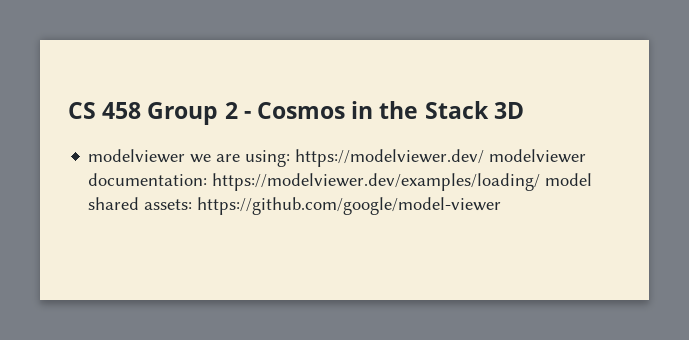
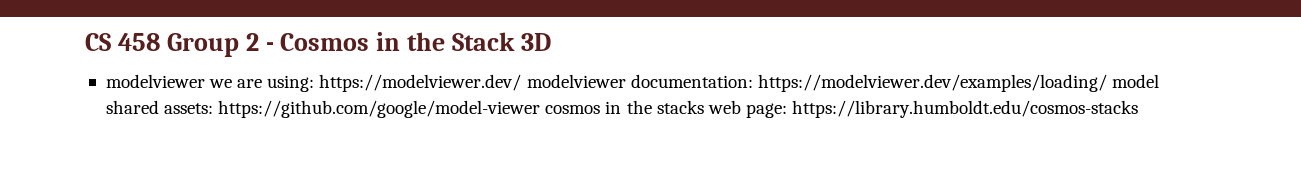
- modelviewer we are using: https://modelviewer.dev/ modelviewer documentation: https://modelviewer.dev/examples/loading/ model shared assets: https://github.com/google/model-viewer
+ modelviewer we are using: https://modelviewer.dev/ modelviewer documentation: https://modelviewer.dev/examples/loading/ model shared assets: https://github.com/google/model-viewer cosmos in the stacks web page: https://library.humboldt.edu/cosmos-stacks

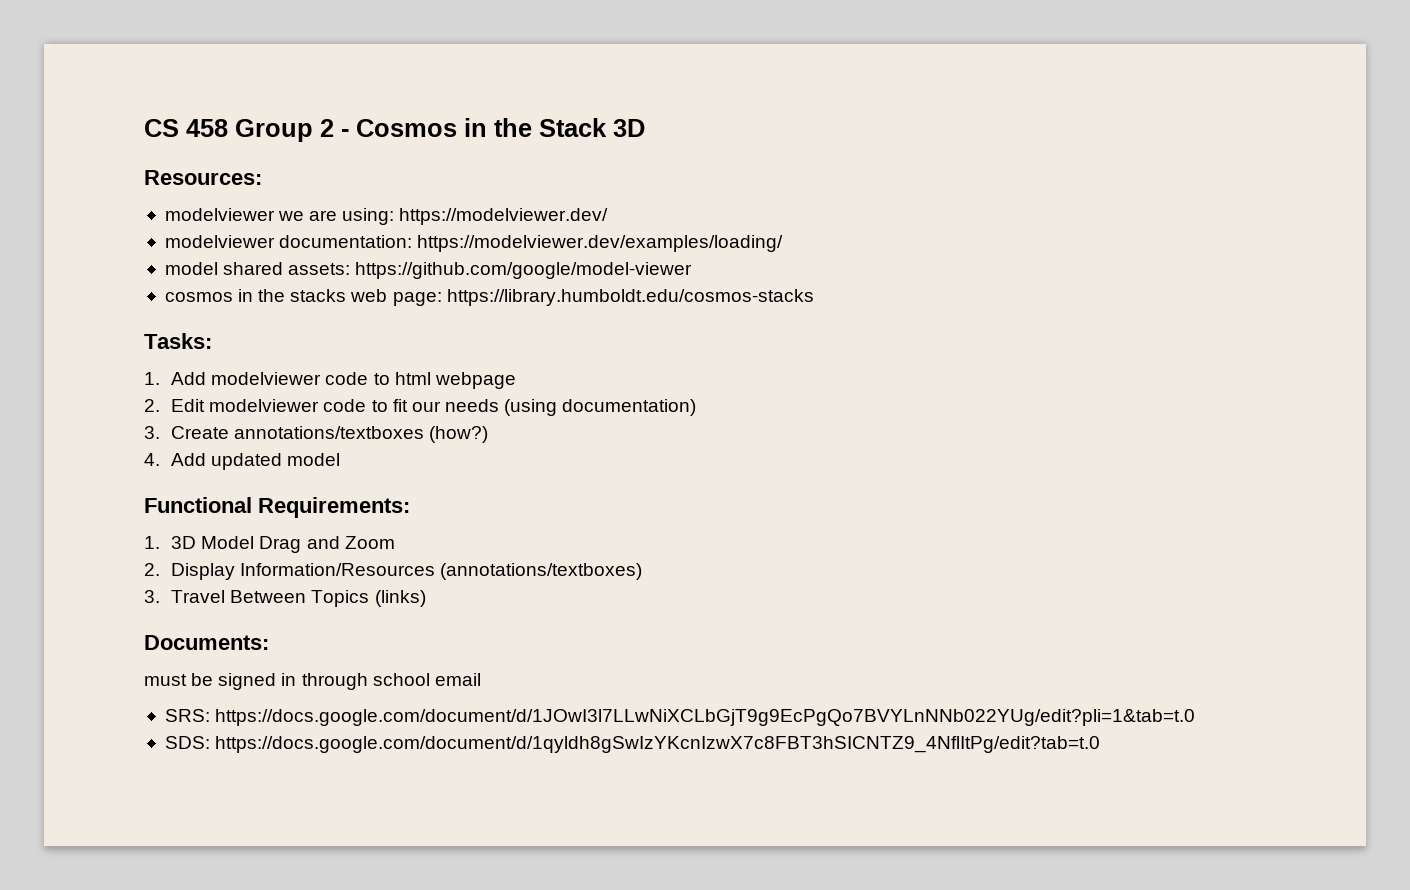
+ Resources:
- modelviewer we are using: https://modelviewer.dev/ modelviewer documentation: https://modelviewer.dev/examples/loading/ model shared assets: https://github.com/google/model-viewer cosmos in the stacks web page: https://library.humboldt.edu/cosmos-stacks
+ modelviewer we are using: https://modelviewer.dev/
+ modelviewer documentation: https://modelviewer.dev/examples/loading/
+ model shared assets: https://github.com/google/model-viewer
+ cosmos in the stacks web page: https://library.humboldt.edu/cosmos-stacks
+ Tasks:
+ 1. Add modelviewer code to html webpage
+ 2. Edit modelviewer code to fit our needs (using documentation)
+ 3. Create annotations/textboxes (how?)
+ 4. Add updated model
+ Functional Requirements:
+ 1. 3D Model Drag and Zoom
+ 2. Display Information/Resources (annotations/textboxes)
+ 3. Travel Between Topics (links)
+ Documents:
+ must be signed in through school email
+ SRS: https://docs.google.com/document/d/1JOwI3l7LLwNiXCLbGjT9g9EcPgQo7BVYLnNNb022YUg/edit?pli=1&tab=t.0
+ SDS: https://docs.google.com/document/d/1qyldh8gSwIzYKcnIzwX7c8FBT3hSICNTZ9_4NflItPg/edit?tab=t.0

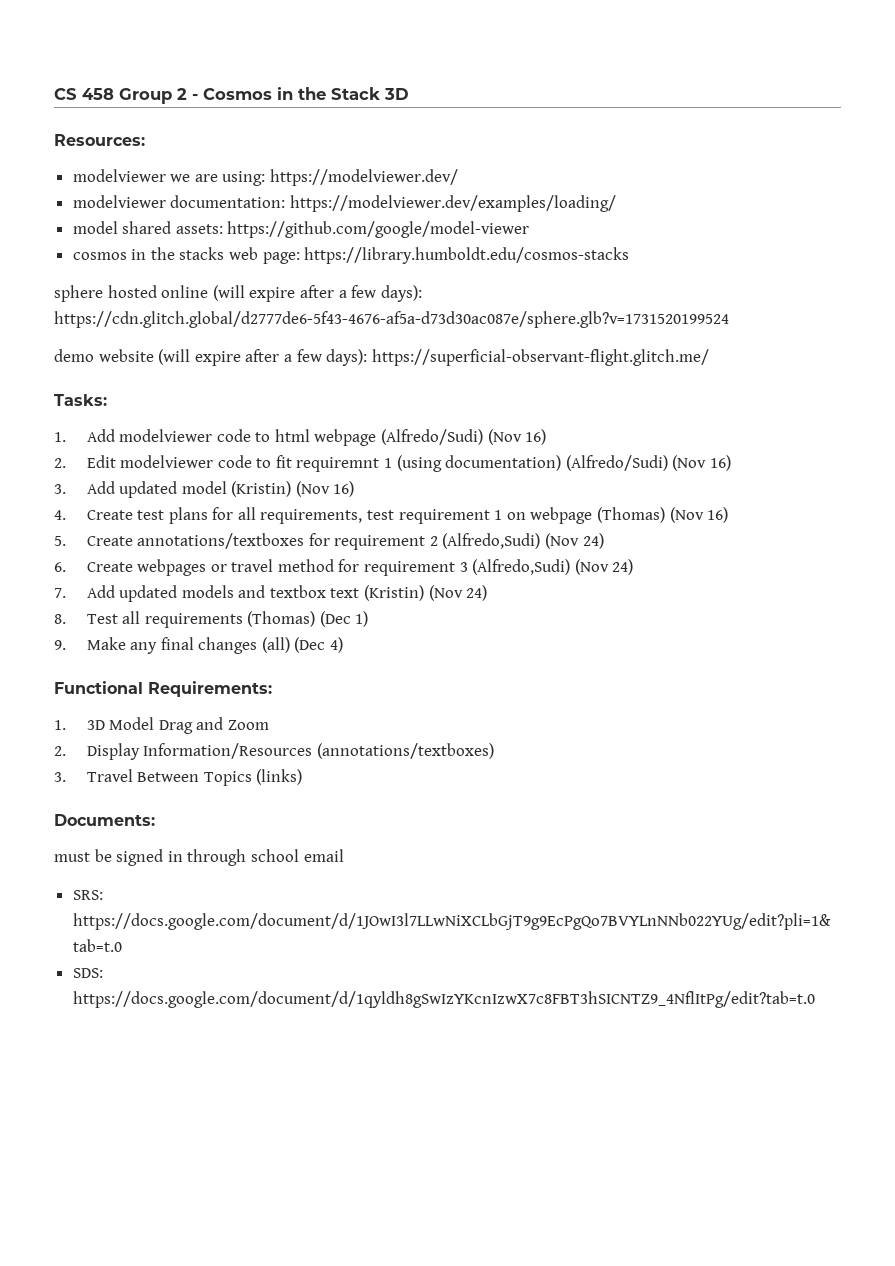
+ sphere hosted online (will expire after a few days): https://cdn.glitch.global/d2777de6-5f43-4676-af5a-d73d30ac087e/sphere.glb?v=1731520199524
+ demo website (will expire after a few days): https://superficial-observant-flight.glitch.me/
- 1. Add modelviewer code to html webpage
+ 1. Add modelviewer code to html webpage (Alfredo/Sudi) (Nov 16)
- 2. Edit modelviewer code to fit our needs (using documentation)
- 3. Create annotations/textboxes (how?)
- 4. Add updated model
+ 2. Edit modelviewer code to fit requiremnt 1 (using documentation) (Alfredo/Sudi) (Nov 16)
+ 3. Add updated model (Kristin) (Nov 16)
+ 4. Create test plans for all requirements, test requirement 1 on webpage (Thomas) (Nov 16)
+ 5. Create annotations/textboxes for requirement 2 (Alfredo,Sudi) (Nov 24)
+ 6. Create webpages or travel method for requirement 3 (Alfredo,Sudi) (Nov 24)
+ 7. Add updated models and textbox text (Kristin) (Nov 24)
+ 8. Test all requirements (Thomas) (Dec 1)
+ 9. Make any final changes (all) (Dec 4)

